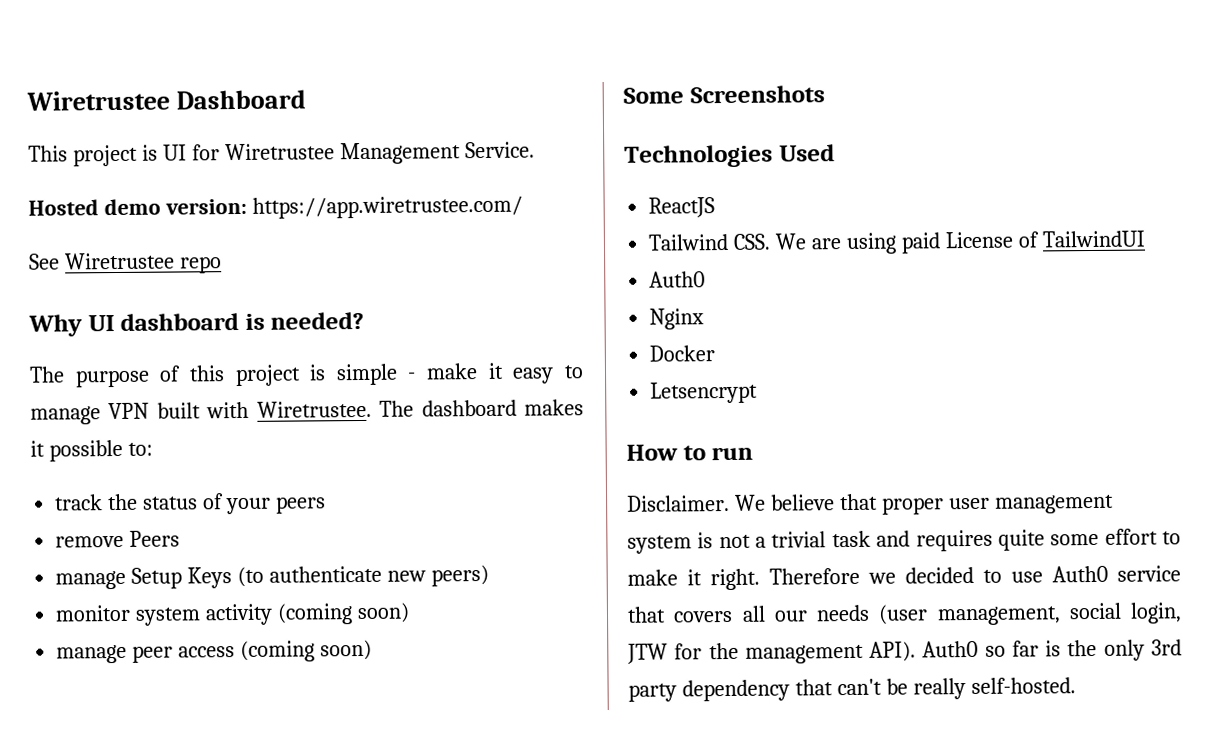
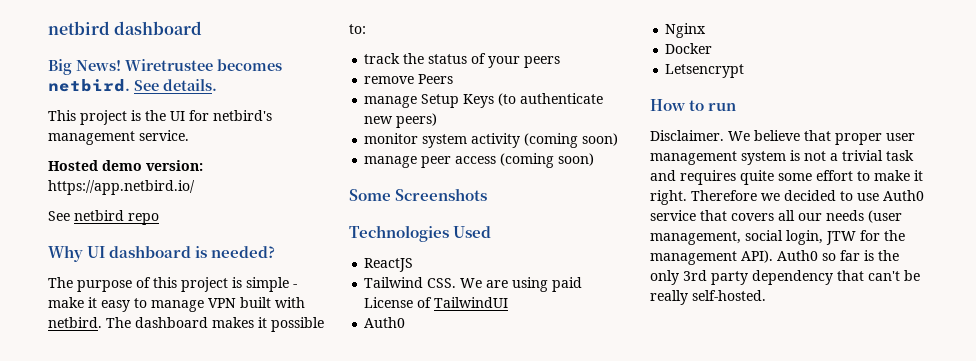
- Wiretrustee Dashboard
+ netbird dashboard
+ Big News! Wiretrustee becomes netbird. See details.
- This project is UI for Wiretrustee Management Service.
+ This project is the UI for netbird's management service.
- Hosted demo version: https://app.wiretrustee.com/
- See Wiretrustee repo
+ Hosted demo version: https://app.netbird.io/
+ See netbird repo
- The purpose of this project is simple - make it easy to manage VPN built with Wiretrustee.
+ The purpose of this project is simple - make it easy to manage VPN built with netbird.

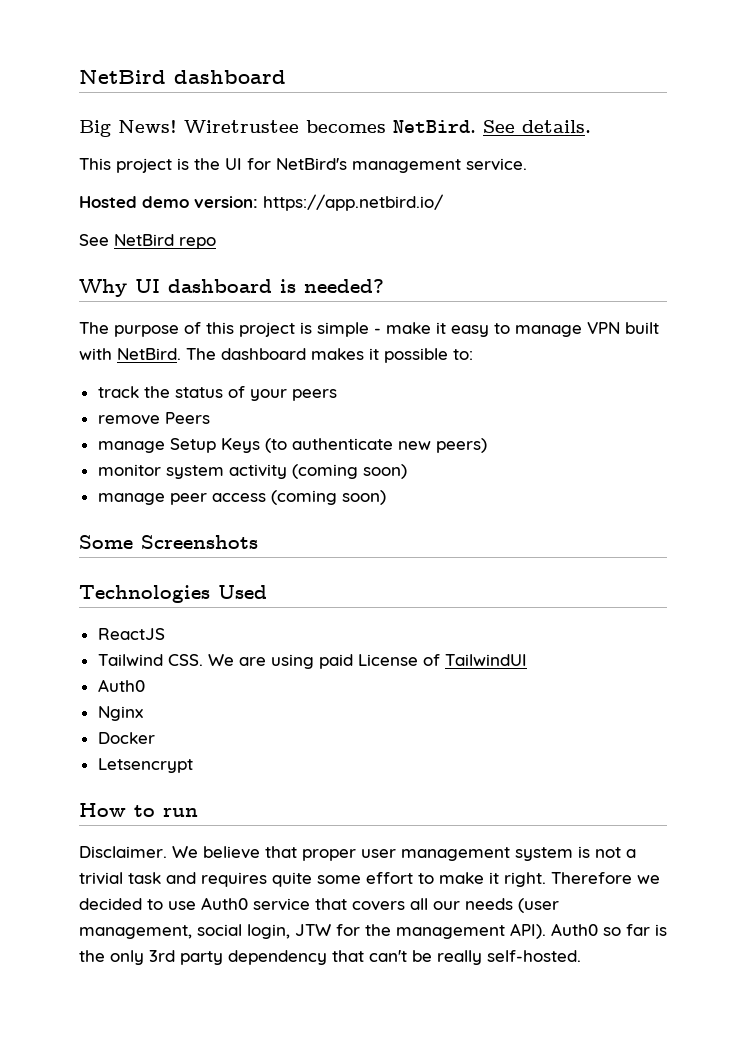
- netbird dashboard
+ NetBird dashboard
- Wiretrustee becomes netbird.
+ Wiretrustee becomes NetBird.
- This project is the UI for netbird's management service.
+ This project is the UI for NetBird's management service.
- See netbird repo
+ See NetBird repo
- The purpose of this project is simple - make it easy to manage VPN built with netbird.
+ The purpose of this project is simple - make it easy to manage VPN built with NetBird.

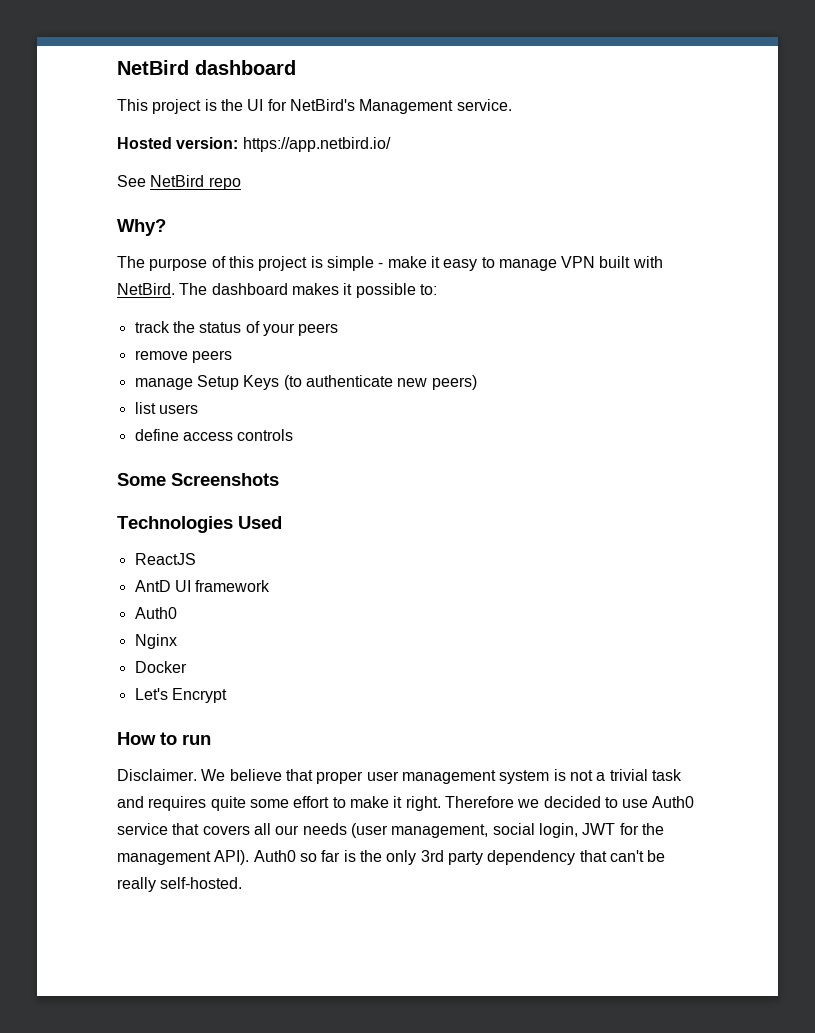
- Big News! Wiretrustee becomes NetBird. See details.
- This project is the UI for NetBird's management service.
+ This project is the UI for NetBird's Management service.
- Hosted demo version: https://app.netbird.io/
+ Hosted version: https://app.netbird.io/
- Why UI dashboard is needed?
+ Why?
- remove Peers
+ remove peers
- monitor system activity (coming soon)
- manage peer access (coming soon)
+ list users
+ define access controls
- Tailwind CSS. We are using paid License of TailwindUI
+ AntD UI framework
- Letsencrypt
+ Let's Encrypt
- Therefore we decided to use Auth0 service that covers all our needs (user management, social login, JTW for the management API).
+ Therefore we decided to use Auth0 service that covers all our needs (user management, social login, JWT for the management API).

